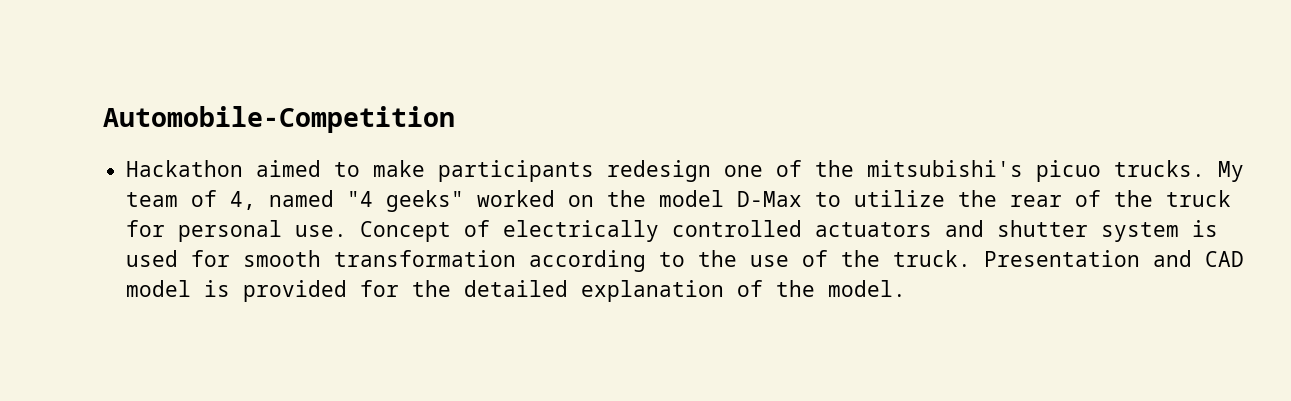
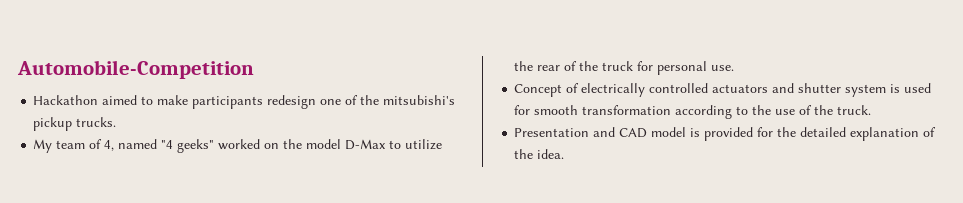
- Hackathon aimed to make participants redesign one of the mitsubishi's picuo trucks. My team of 4, named "4 geeks" worked on the model D-Max to utilize the rear of the truck for personal use. Concept of electrically controlled actuators and shutter system is used for smooth transformation according to the use of the truck. Presentation and CAD model is provided for the detailed explanation of the model.
+ Hackathon aimed to make participants redesign one of the mitsubishi's pickup trucks.
+ My team of 4, named "4 geeks" worked on the model D-Max to utilize the rear of the truck for personal use.
+ Concept of electrically controlled actuators and shutter system is used for smooth transformation according to the use of the truck.
+ Presentation and CAD model is provided for the detailed explanation of the idea.

